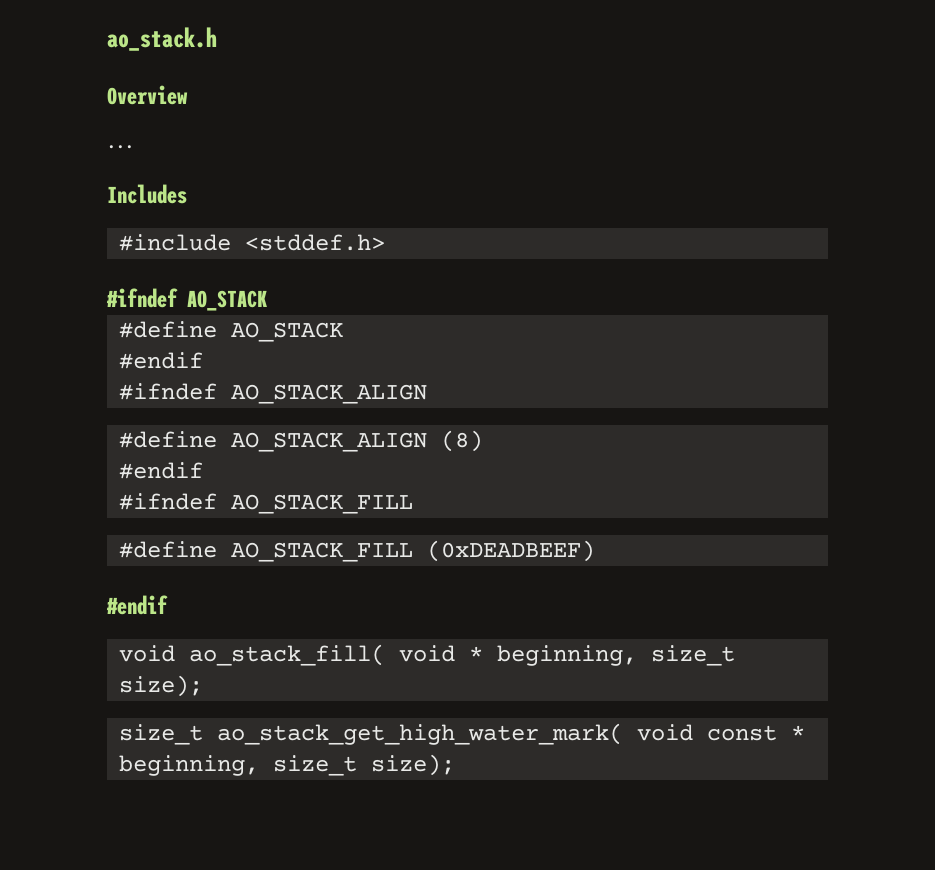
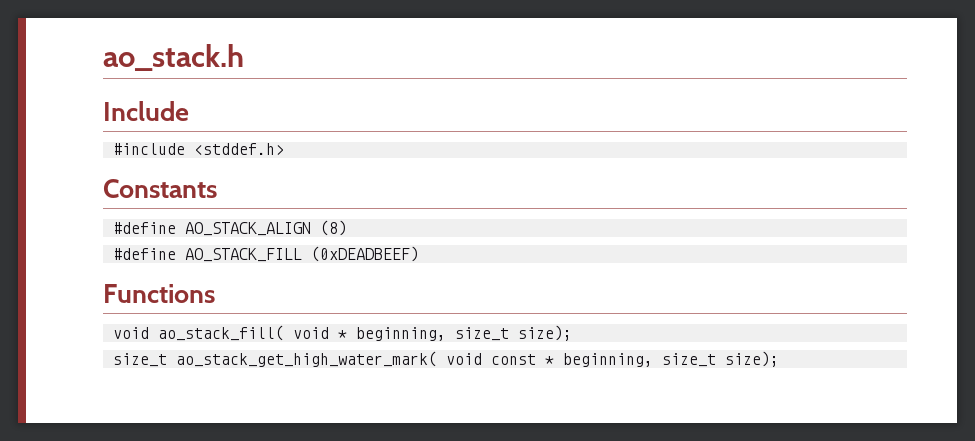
- Overview
- ...
- Includes
+ Include
- #ifndef AO_STACK
- #define AO_STACK
- #endif
- #ifndef AO_STACK_ALIGN
+ Constants
  #define AO_STACK_ALIGN (8)
- #endif
- #ifndef AO_STACK_FILL
  #define AO_STACK_FILL (0xDEADBEEF)
- #endif
+ Functions

